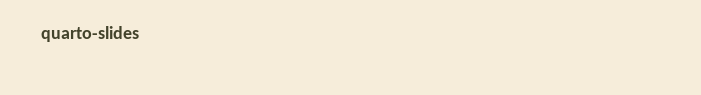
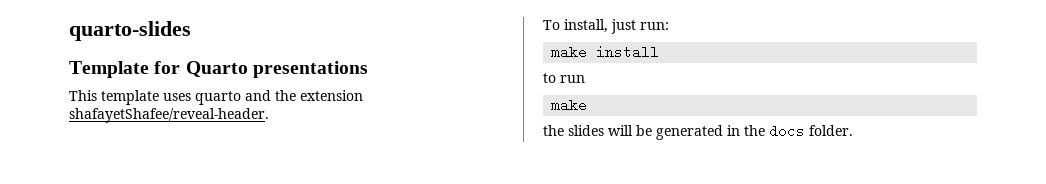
+ Template for Quarto presentations
+ This template uses quarto and the extension shafayetShafee/reveal-header.
+ To install, just run:
+ make install
+ to run
+ make
+ the slides will be generated in the docs folder.

